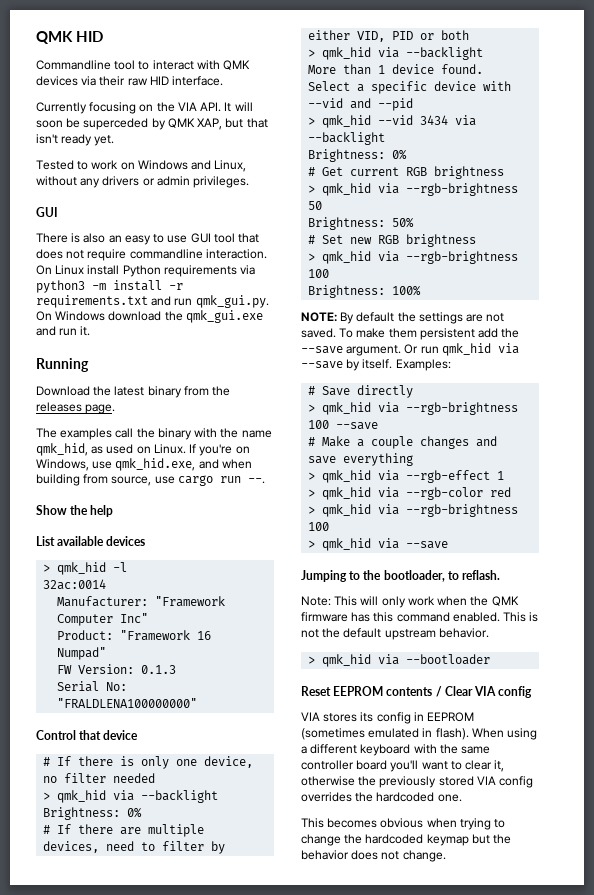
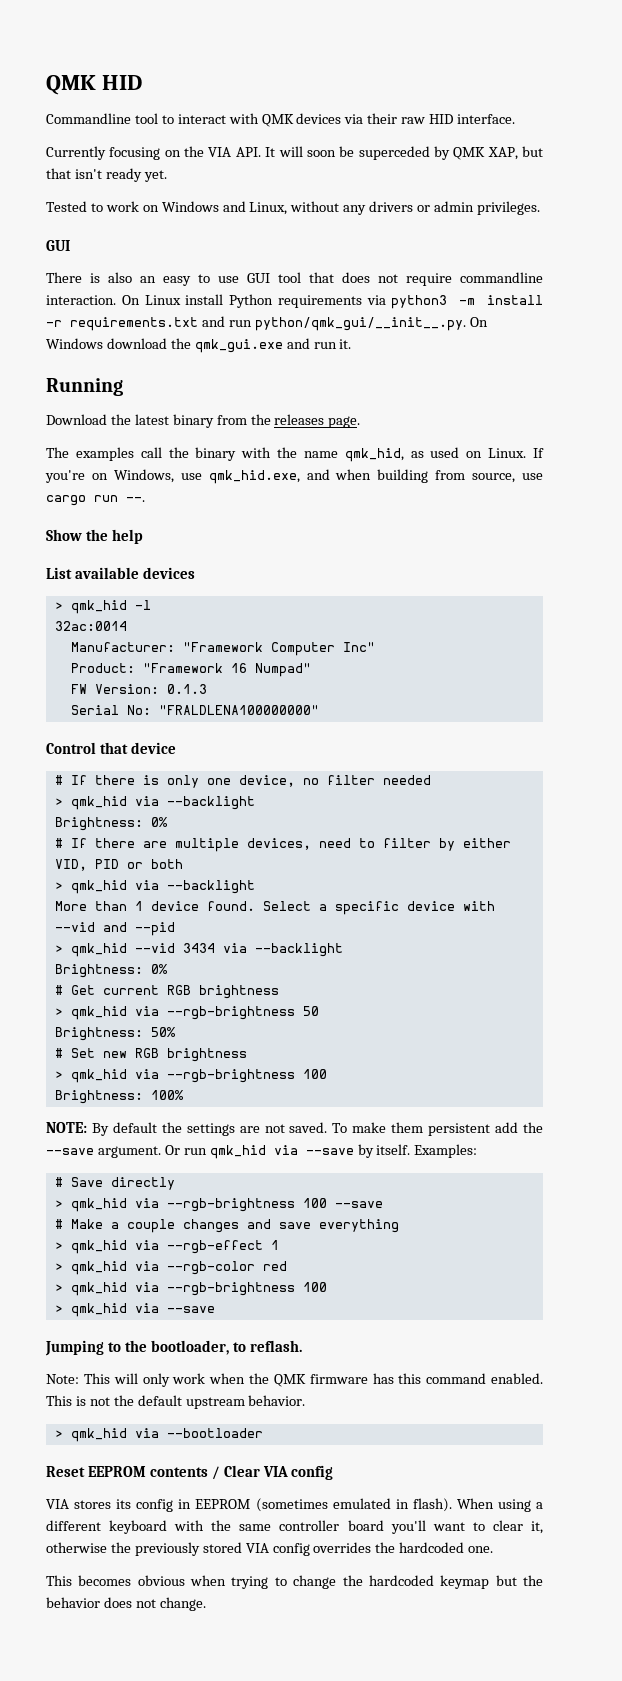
- On Linux install Python requirements via python3 -m install -r requirements.txt and run qmk_gui.py. On Windows download the qmk_gui.exe and run it.
+ On Linux install Python requirements via python3 -m install -r requirements.txt and run python/qmk_gui/__init__.py. On Windows download the qmk_gui.exe and run it.

